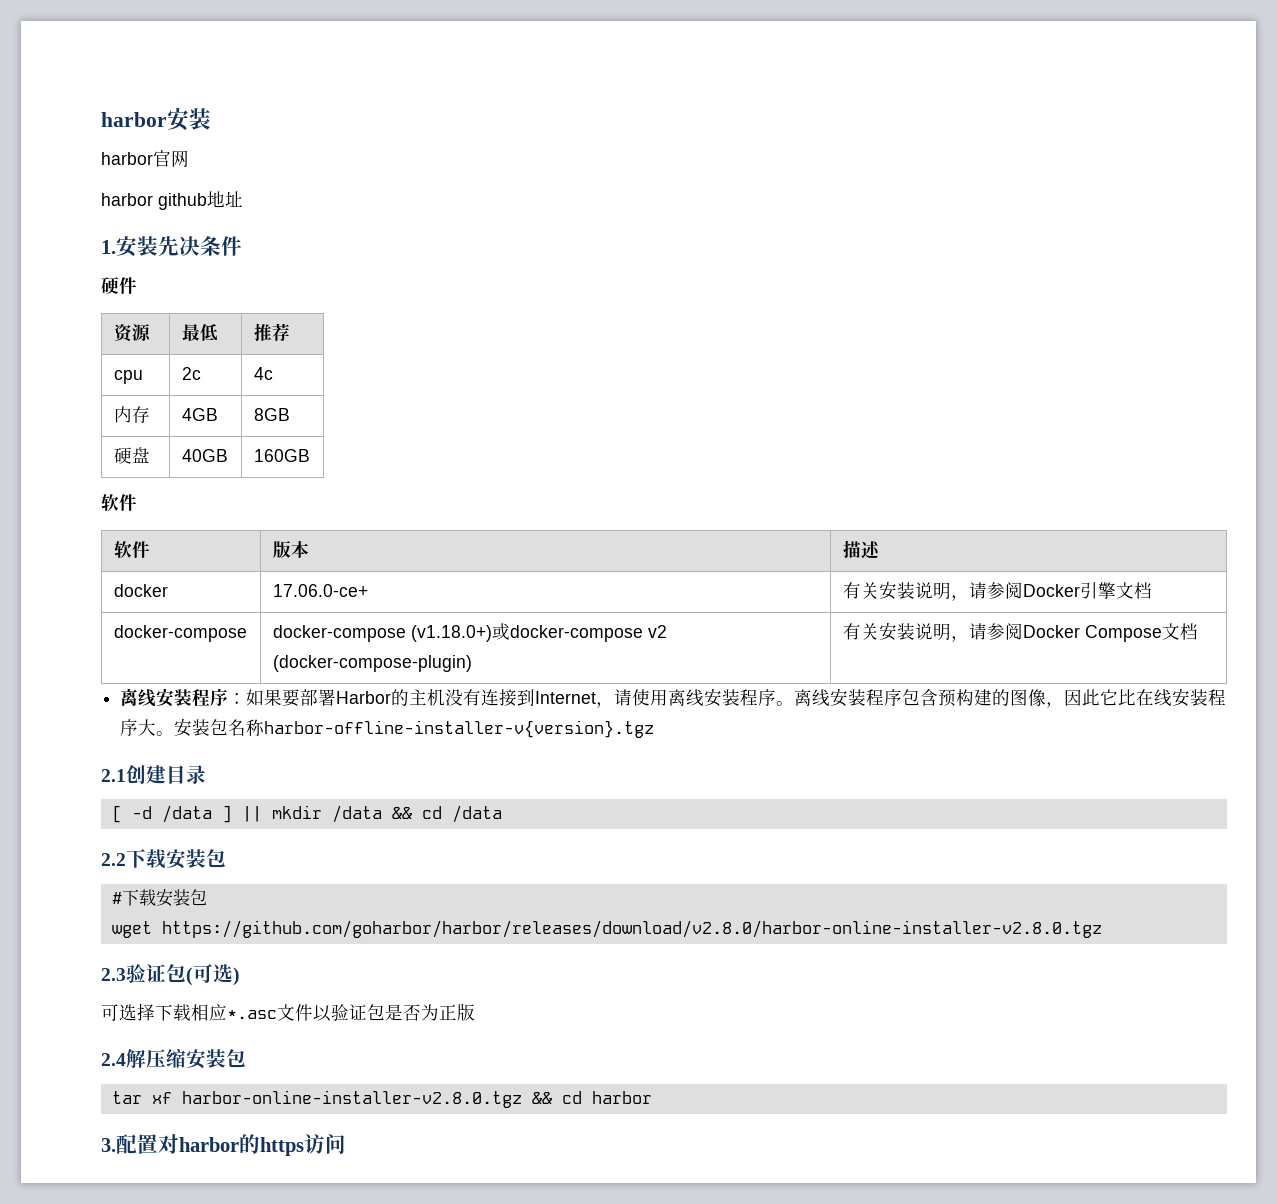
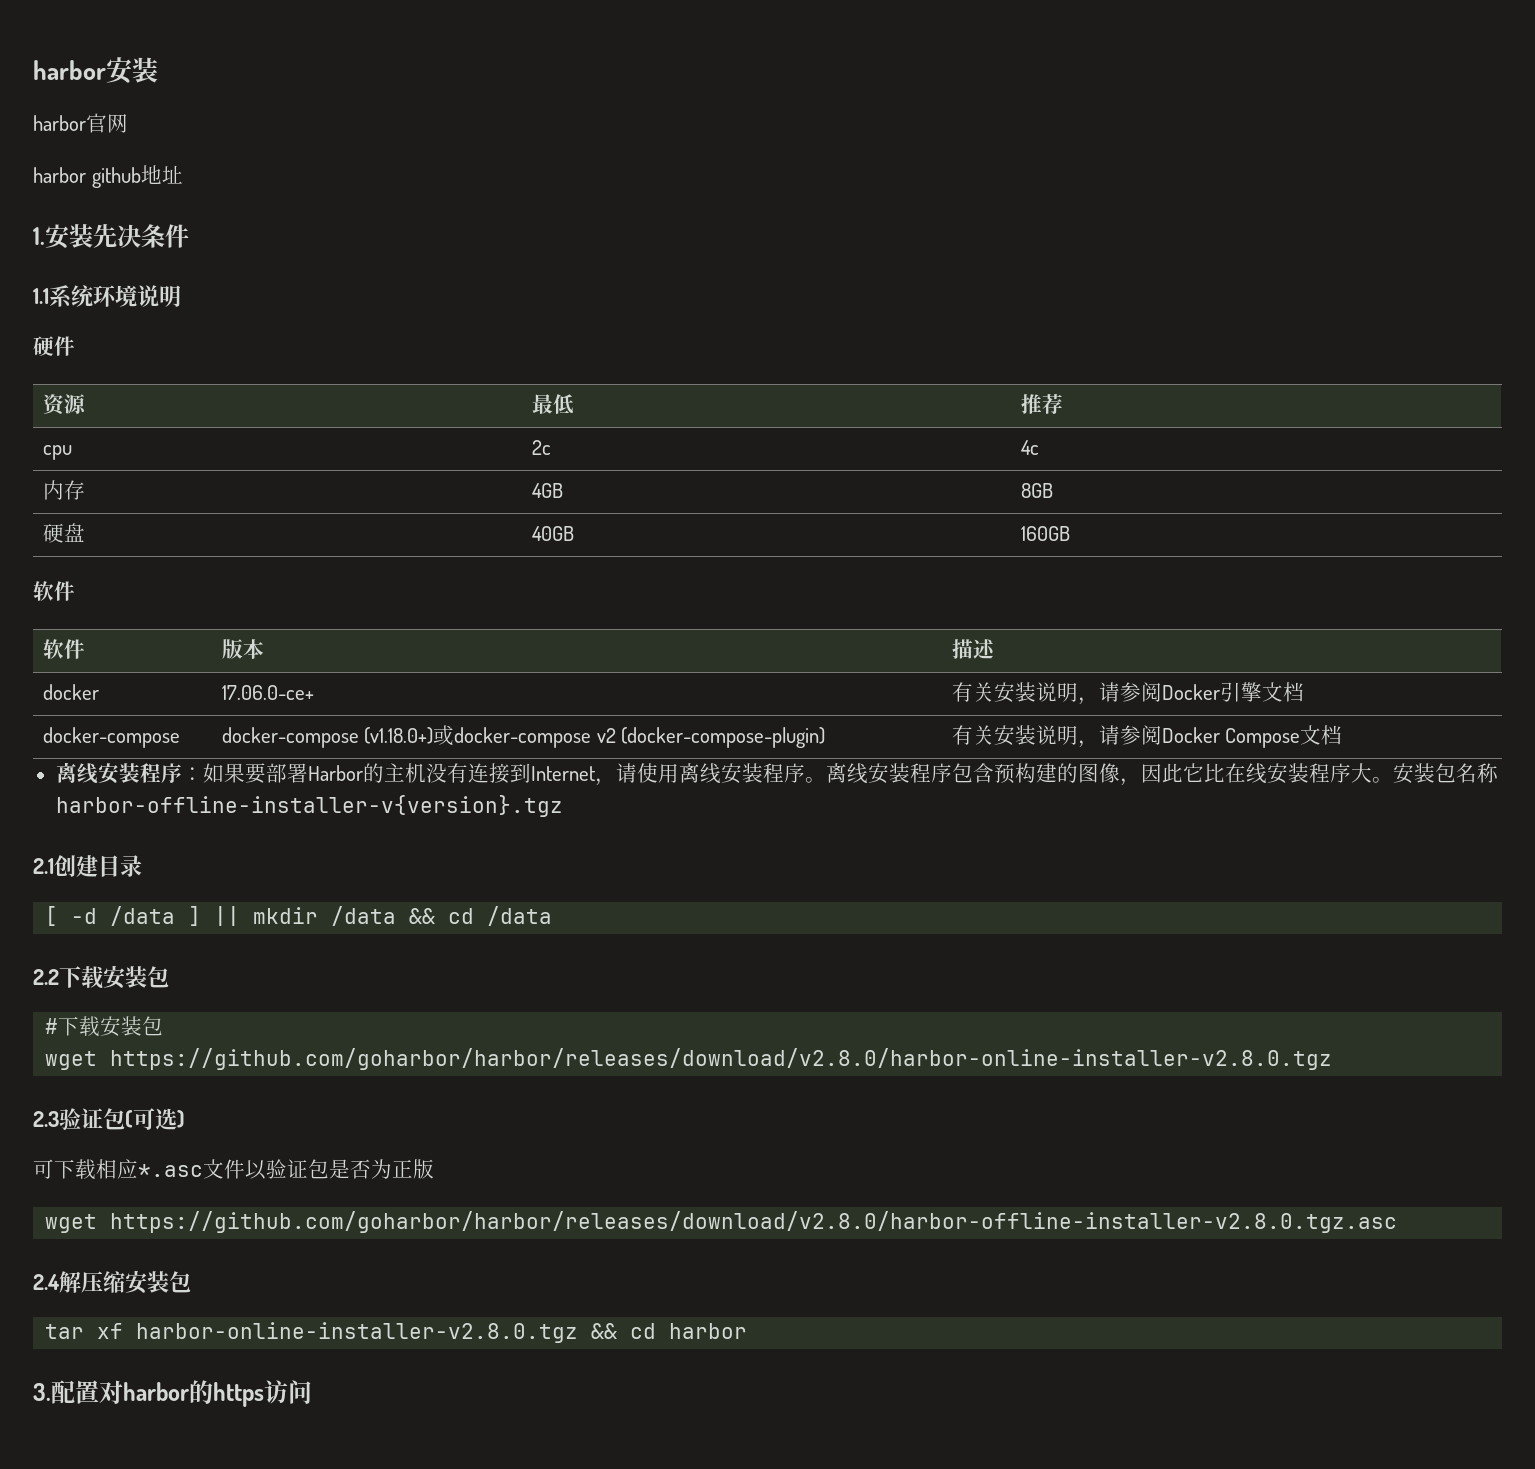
+ 1.1系统环境说明
- 可选择下载相应*.asc文件以验证包是否为正版
+ 可下载相应*.asc文件以验证包是否为正版
+ wget https://github.com/goharbor/harbor/releases/download/v2.8.0/harbor-offline-installer-v2.8.0.tgz.asc

